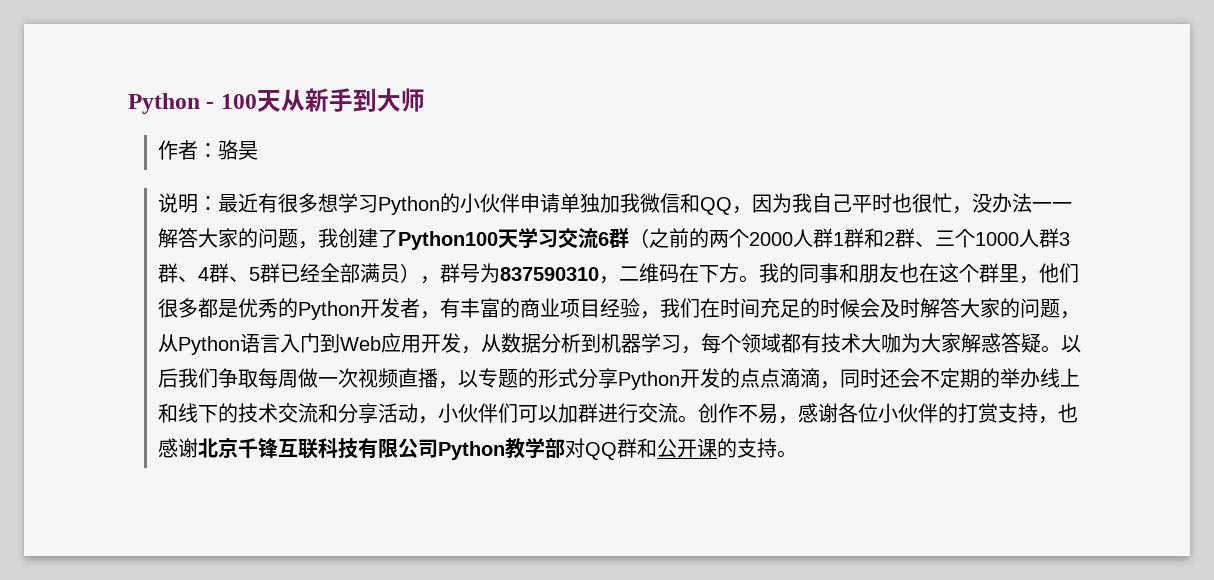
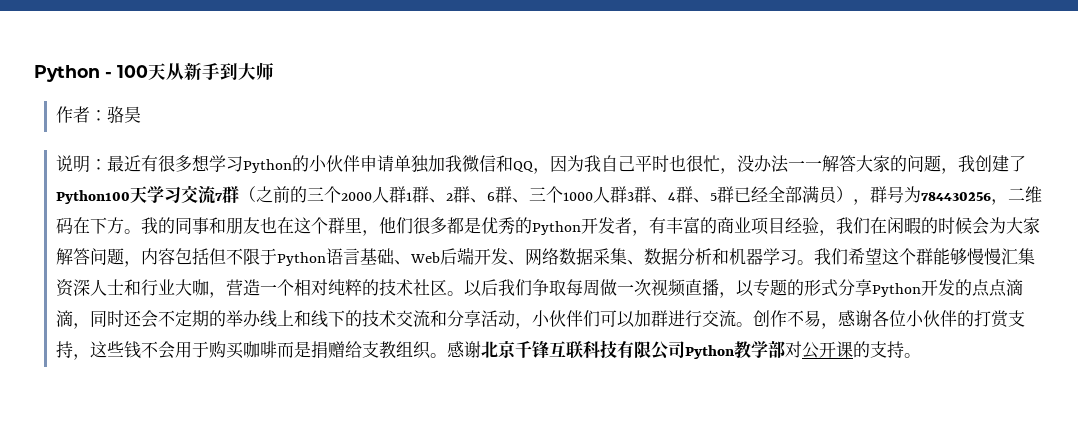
- 说明：最近有很多想学习Python的小伙伴申请单独加我微信和QQ，因为我自己平时也很忙，没办法一一解答大家的问题，我创建了Python100天学习交流6群（之前的两个2000人群1群和2群、三个1000人群3群、4群、5群已经全部满员），群号为837590310，二维码在下方。
+ 说明：最近有很多想学习Python的小伙伴申请单独加我微信和QQ，因为我自己平时也很忙，没办法一一解答大家的问题，我创建了Python100天学习交流7群（之前的三个2000人群1群、2群、6群、三个1000人群3群、4群、5群已经全部满员），群号为784430256，二维码在下方。
- 我的同事和朋友也在这个群里，他们很多都是优秀的Python开发者，有丰富的商业项目经验，我们在时间充足的时候会及时解答大家的问题，从Python语言入门到Web应用开发，从数据分析到机器学习，每个领域都有技术大咖为大家解惑答疑。
+ 我的同事和朋友也在这个群里，他们很多都是优秀的Python开发者，有丰富的商业项目经验，我们在闲暇的时候会为大家解答问题，内容包括但不限于Python语言基础、Web后端开发、网络数据采集、数据分析和机器学习。我们希望这个群能够慢慢汇集资深人士和行业大咖，营造一个相对纯粹的技术社区。
- 创作不易，感谢各位小伙伴的打赏支持，也感谢北京千锋互联科技有限公司Python教学部对QQ群和公开课的支持。
+ 创作不易，感谢各位小伙伴的打赏支持，这些钱不会用于购买咖啡而是捐赠给支教组织。感谢北京千锋互联科技有限公司Python教学部对公开课的支持。

